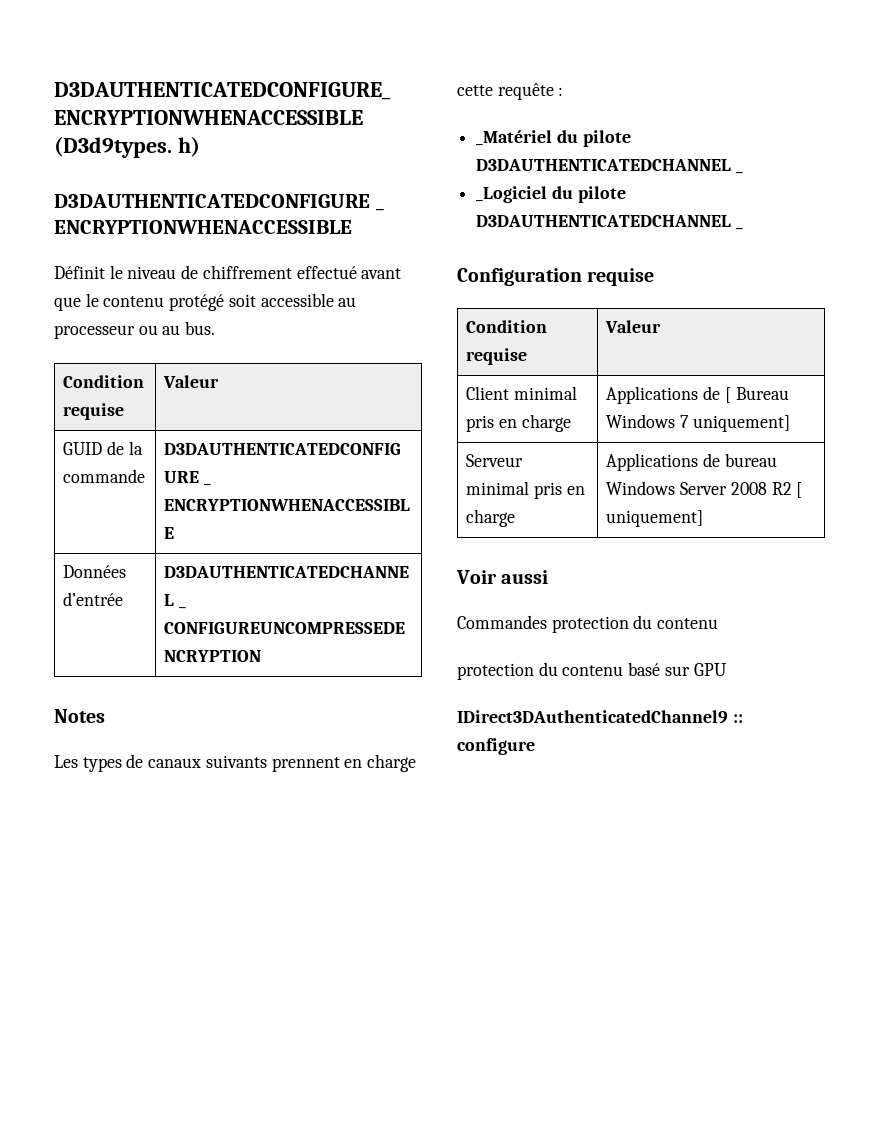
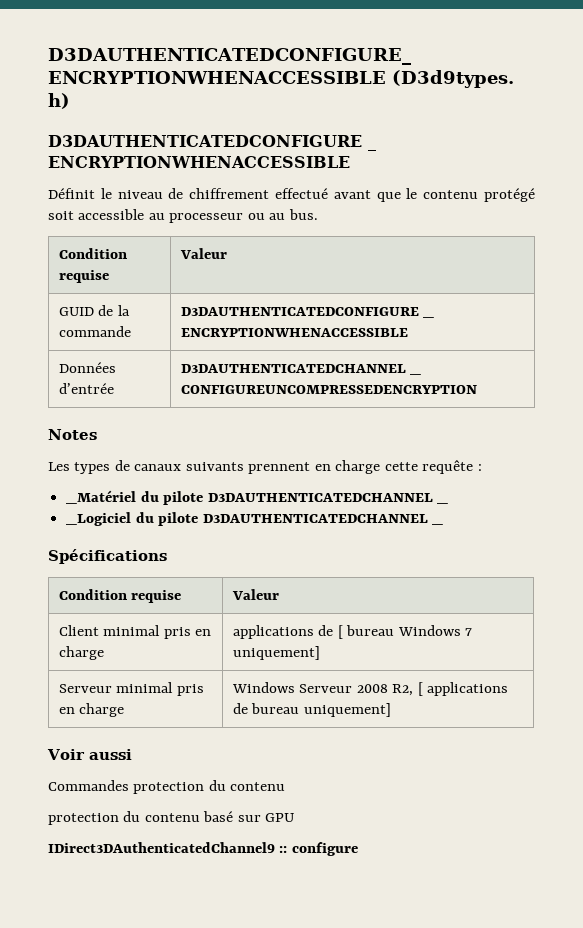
- Configuration requise
+ Spécifications
- Client minimal pris en charge | Applications de [ Bureau Windows 7 uniquement]
+ Client minimal pris en charge | applications de [ bureau Windows 7 uniquement]
- Serveur minimal pris en charge | Applications de bureau Windows Server 2008 R2 [ uniquement]
+ Serveur minimal pris en charge | Windows Serveur 2008 R2, [ applications de bureau uniquement]

